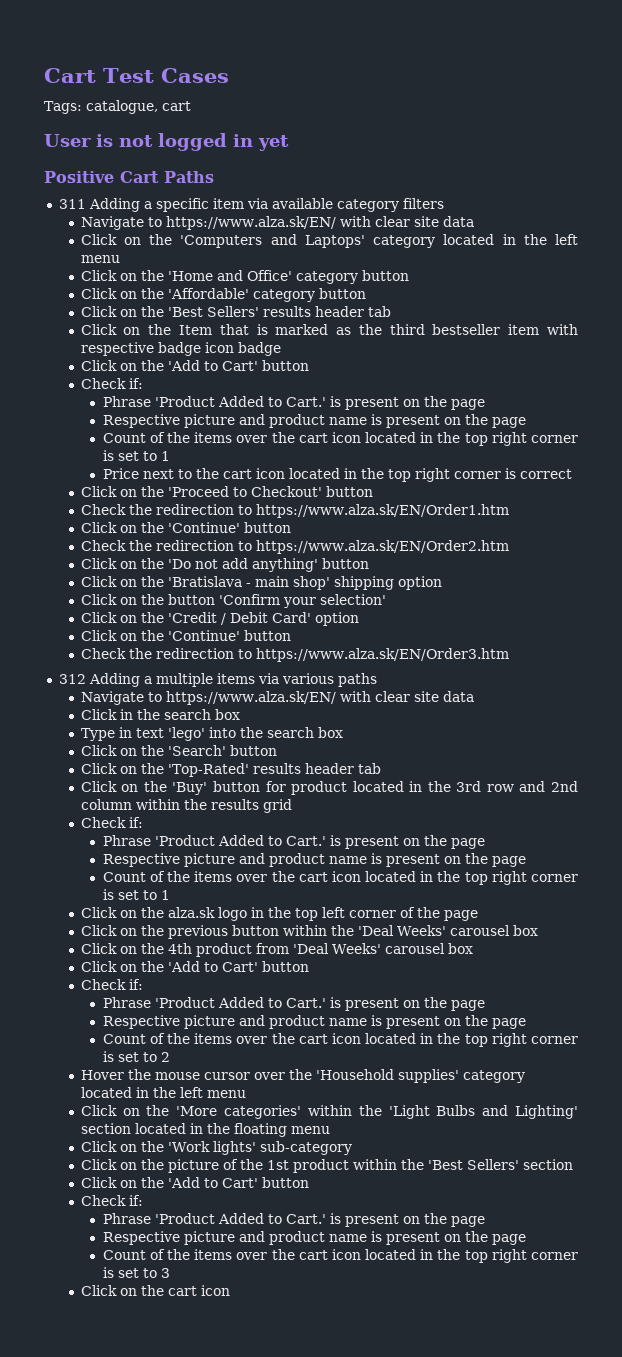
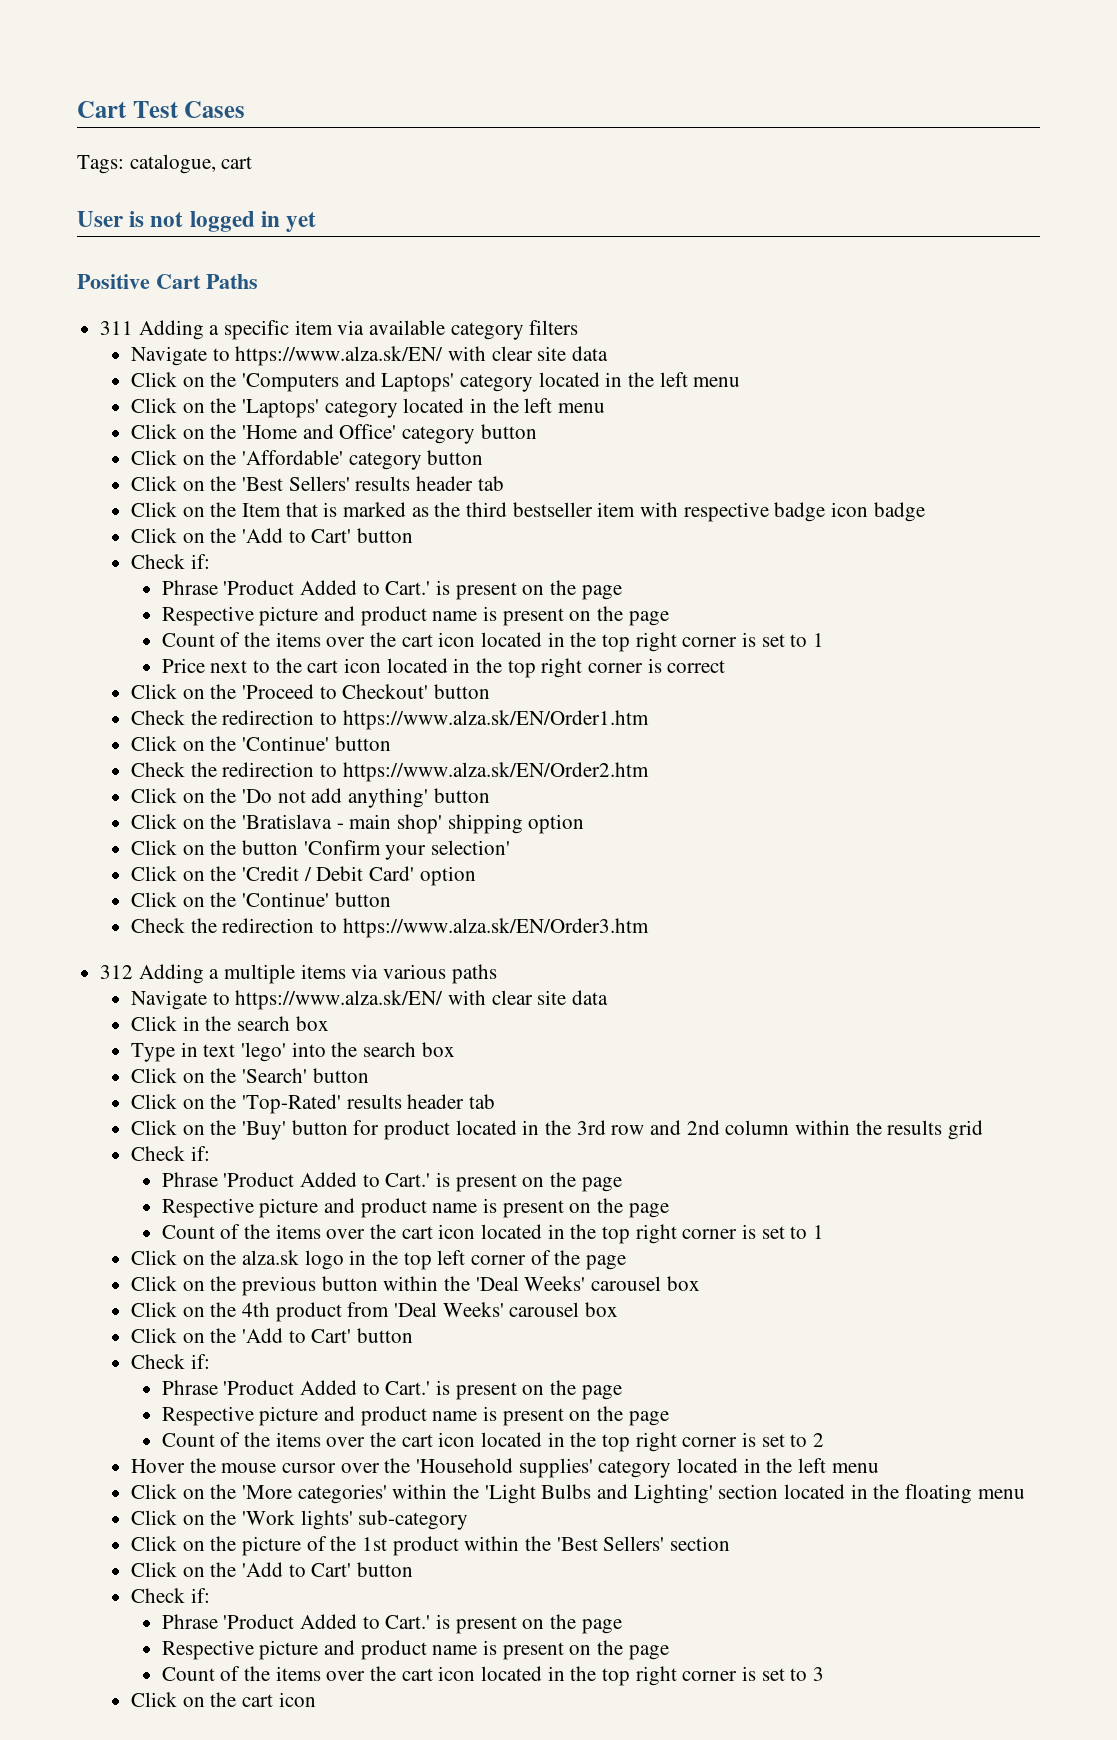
+ Click on the 'Laptops' category located in the left menu

